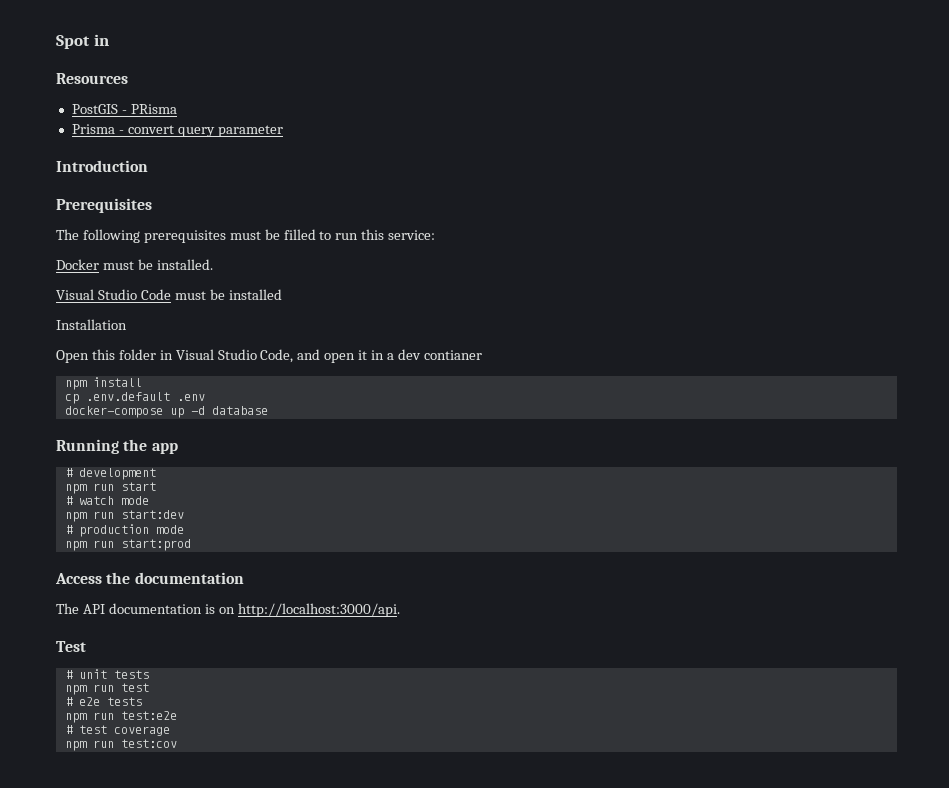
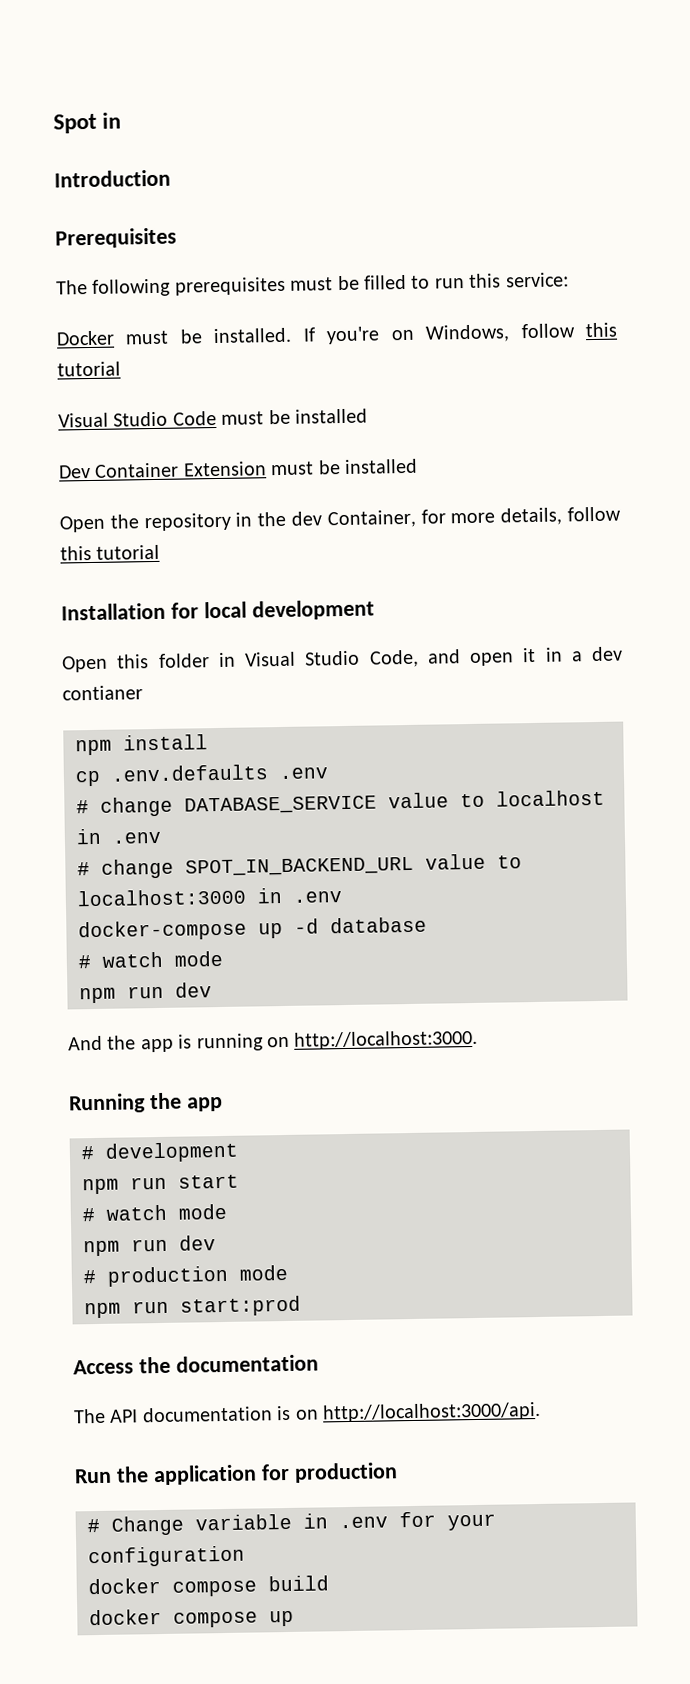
- Resources
- PostGIS - PRisma
- Prisma - convert query parameter
+ If you're on Windows, follow this tutorial
- Installation
+ Dev Container Extension must be installed
+ Open the repository in the dev Container, for more details, follow this tutorial
+ Installation for local development
- cp .env.default .env
+ cp .env.defaults .env
+ # change DATABASE_SERVICE value to localhost in .env
+ # change SPOT_IN_BACKEND_URL value to localhost:3000 in .env
  docker-compose up -d database
+ # watch mode
+ npm run dev
+ And the app is running on http://localhost:3000.
  npm run start
  # watch mode
- npm run start:dev
+ npm run dev
- Test
- # unit tests
- npm run test
- # e2e tests
- npm run test:e2e
- # test coverage
- npm run test:cov
+ Run the application for production
+ # Change variable in .env for your configuration
+ docker compose build
+ docker compose up

